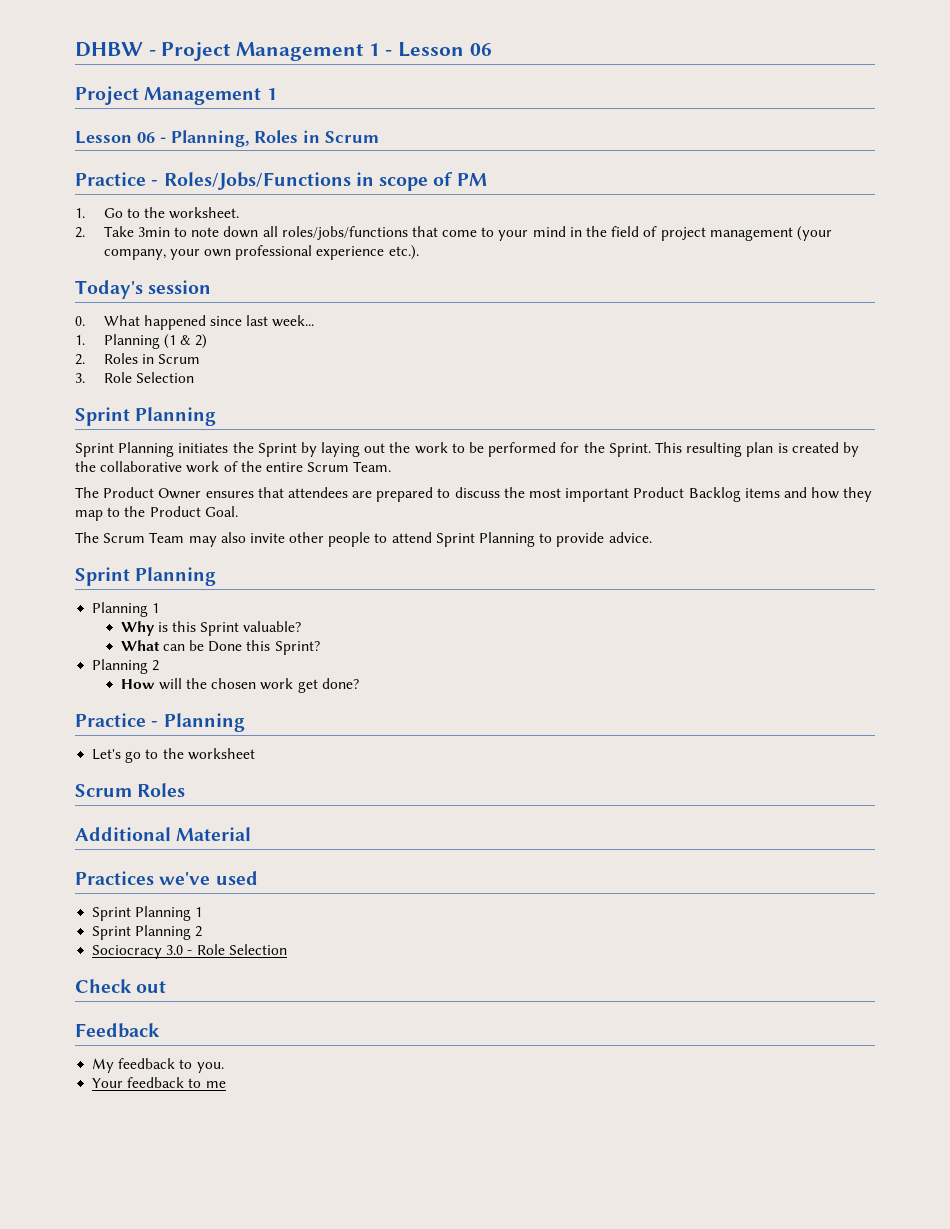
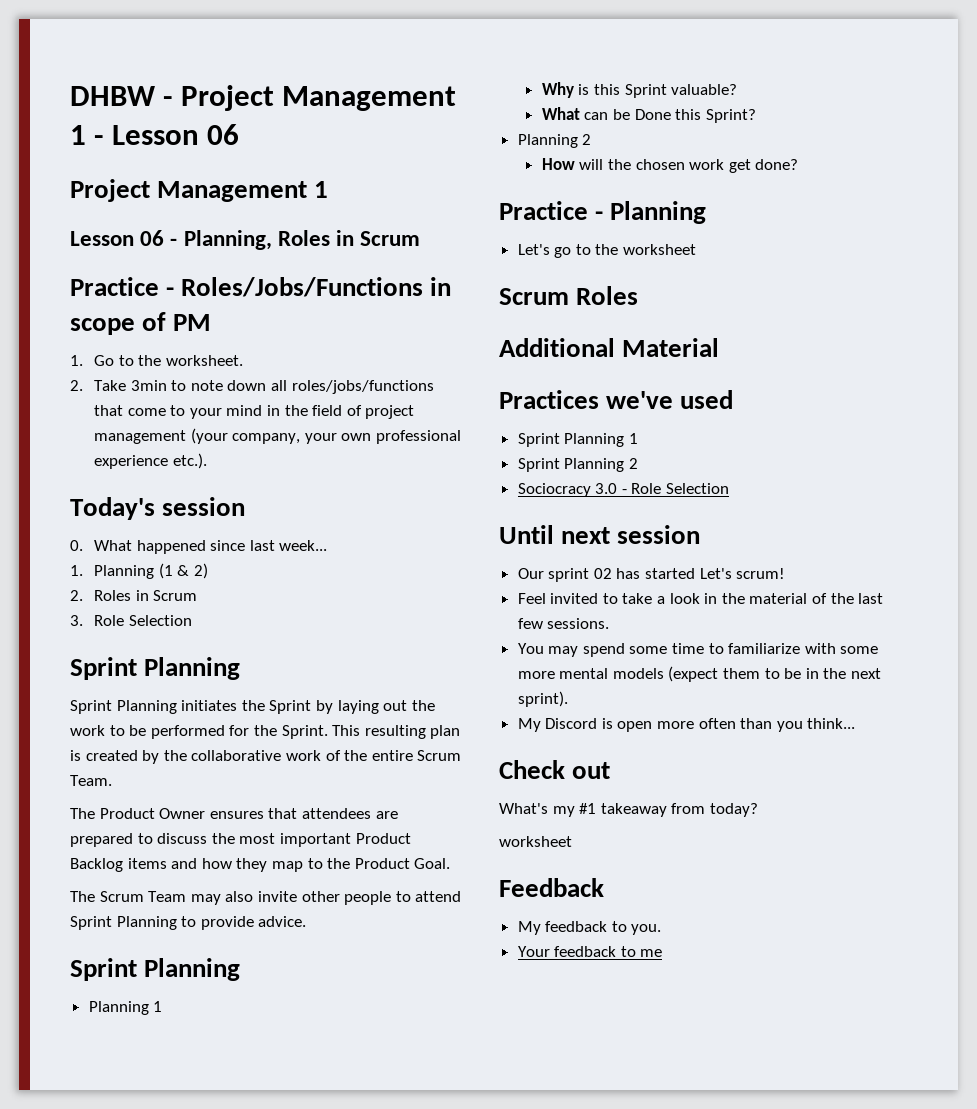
+ Until next session
+ Our sprint 02 has started Let's scrum!
+ Feel invited to take a look in the material of the last few sessions.
+ You may spend some time to familiarize with some more mental models (expect them to be in the next sprint).
+ My Discord is open more often than you think...
  Check out
+ What's my #1 takeaway from today?
+ worksheet

